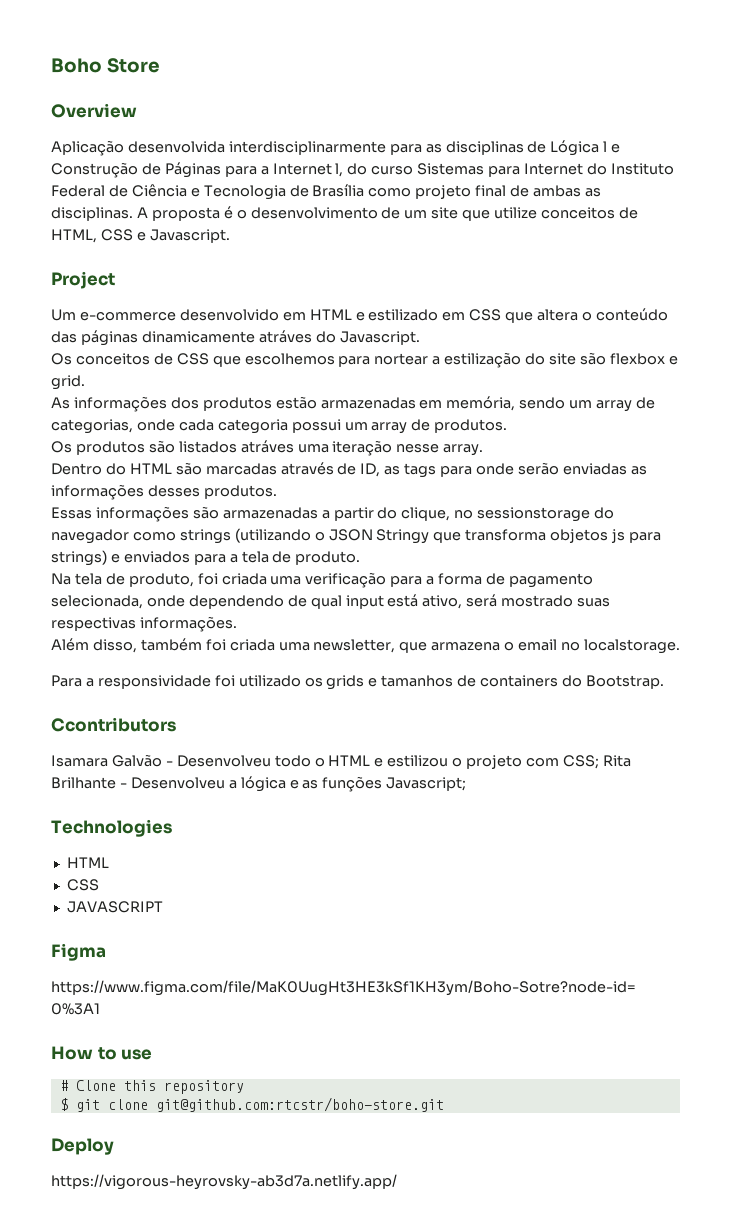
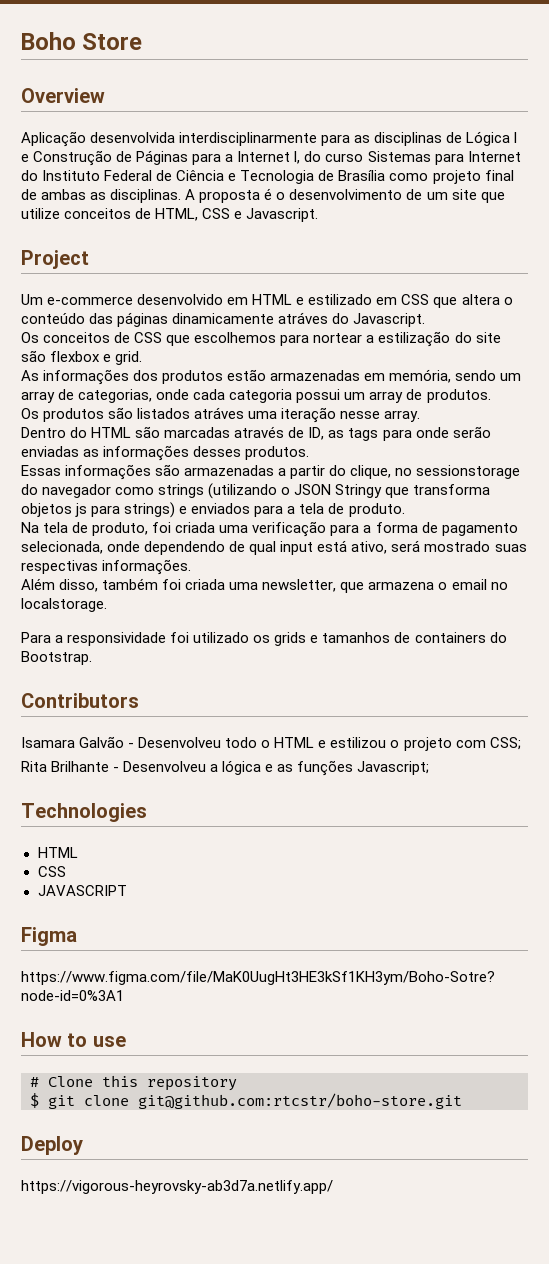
- Ccontributors
+ Contributors
- Isamara Galvão - Desenvolveu todo o HTML e estilizou o projeto com CSS; Rita Brilhante - Desenvolveu a lógica e as funções Javascript;
+ Isamara Galvão - Desenvolveu todo o HTML e estilizou o projeto com CSS;
+ Rita Brilhante - Desenvolveu a lógica e as funções Javascript;

